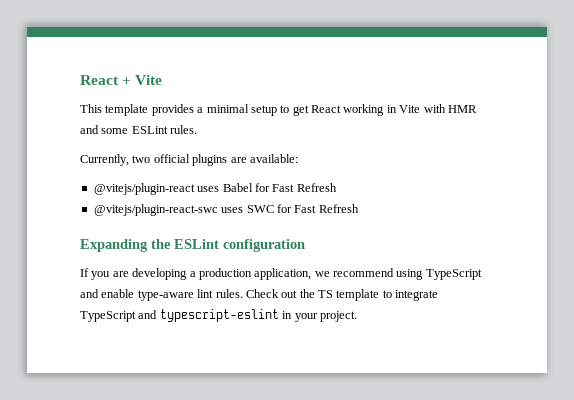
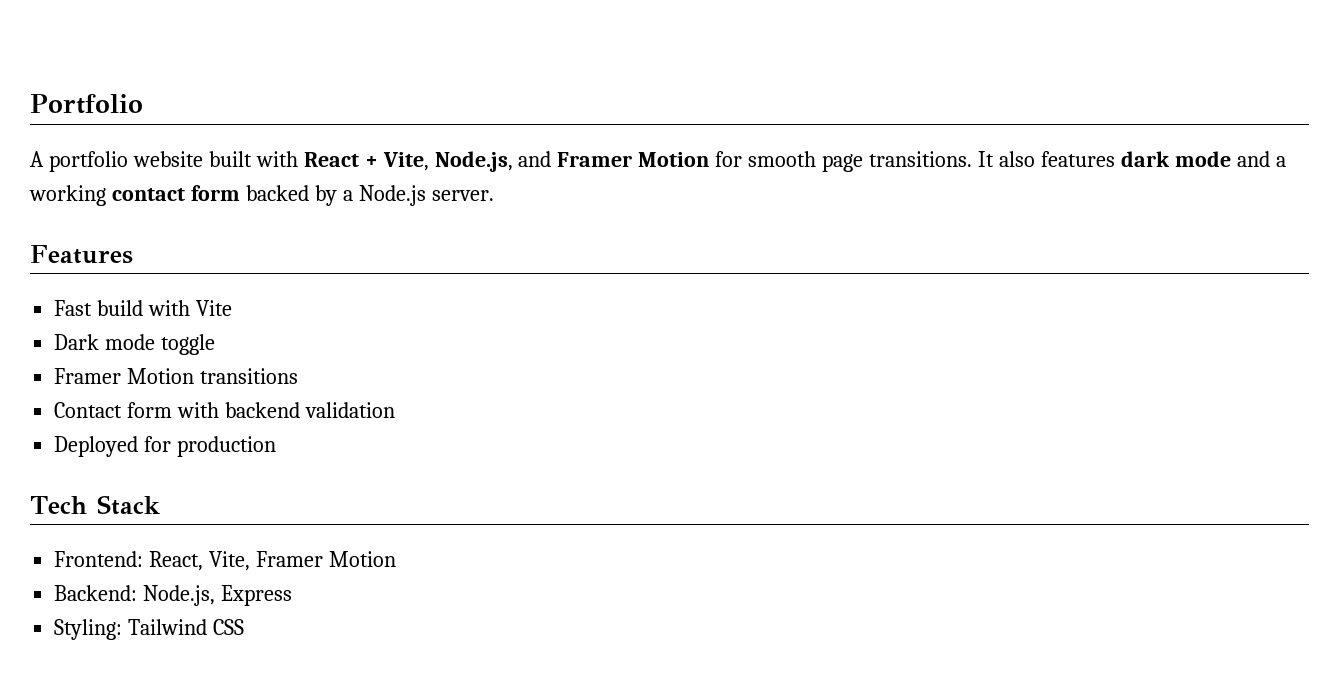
- React + Vite
- This template provides a minimal setup to get React working in Vite with HMR and some ESLint rules.
- Currently, two official plugins are available:
- @vitejs/plugin-react uses Babel for Fast Refresh
- @vitejs/plugin-react-swc uses SWC for Fast Refresh
- Expanding the ESLint configuration
- If you are developing a production application, we recommend using TypeScript and enable type-aware lint rules. Check out the TS template to integrate TypeScript and typescript-eslint in your project.
+ Portfolio
+ A portfolio website built with React + Vite, Node.js, and Framer Motion for smooth page transitions. It also features dark mode and a working contact form backed by a Node.js server.
+ Features
+ Fast build with Vite
+ Dark mode toggle
+ Framer Motion transitions
+ Contact form with backend validation
+ Deployed for production
+ Tech Stack
+ Frontend: React, Vite, Framer Motion
+ Backend: Node.js, Express
+ Styling: Tailwind CSS

